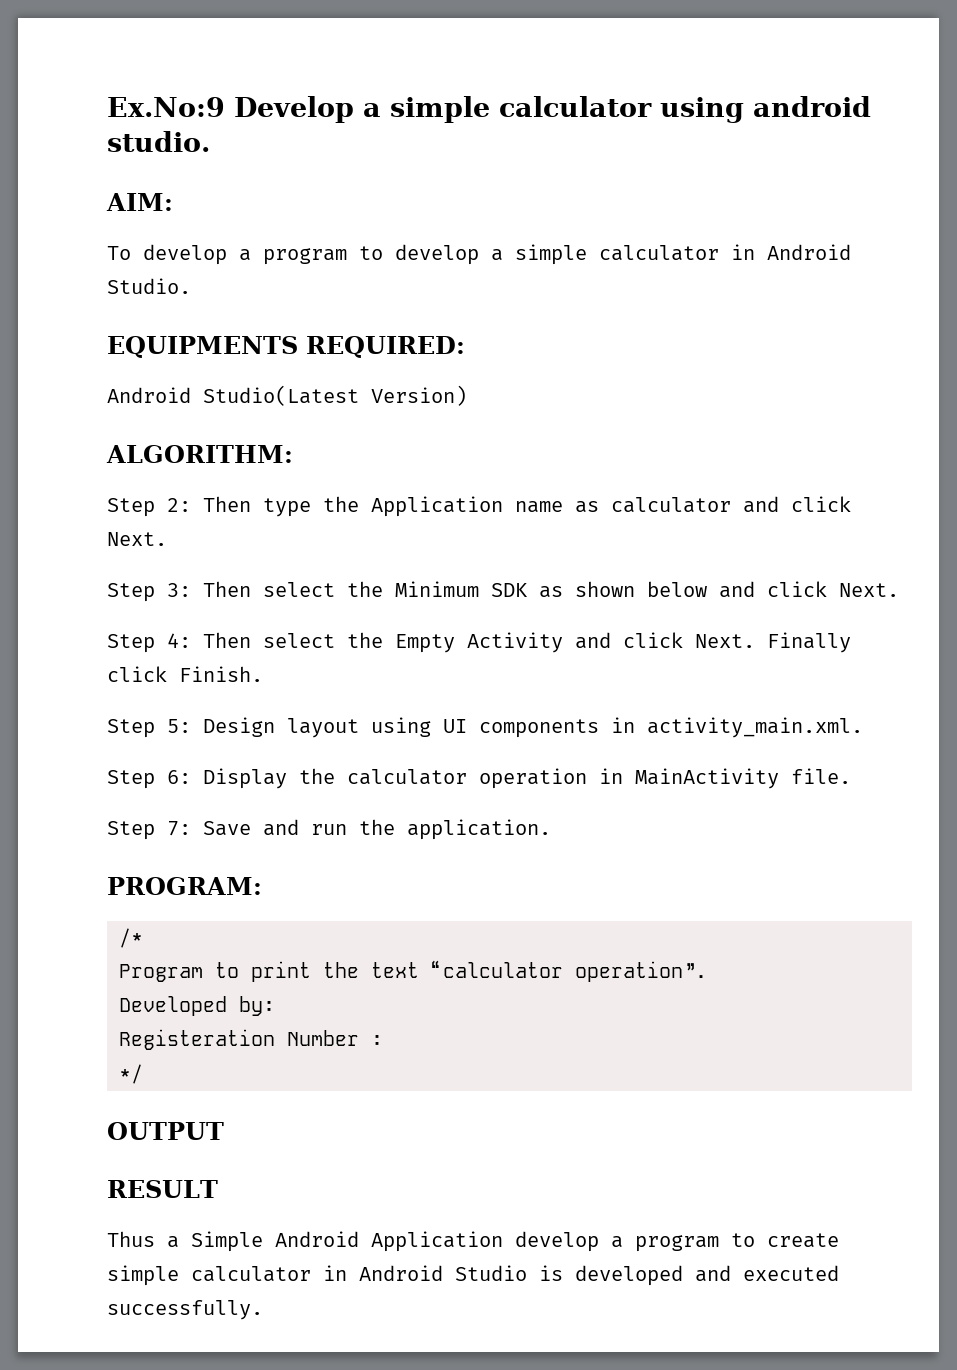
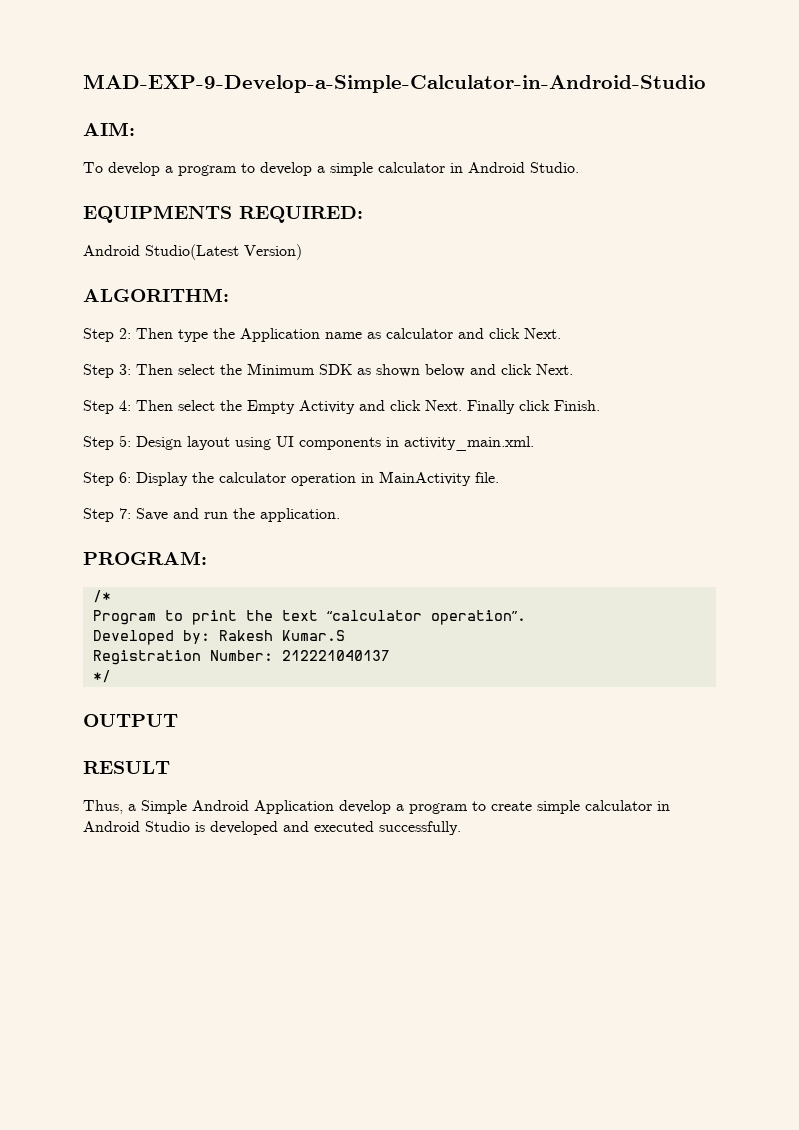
- Ex.No:9 Develop a simple calculator using android studio.
+ MAD-EXP-9-Develop-a-Simple-Calculator-in-Android-Studio
- Developed by:
- Registeration Number :
+ Developed by: Rakesh Kumar.S
+ Registration Number: 212221040137
- Thus a Simple Android Application develop a program to create simple calculator in Android Studio is developed and executed successfully.
+ Thus, a Simple Android Application develop a program to create simple calculator in Android Studio is developed and executed successfully.

